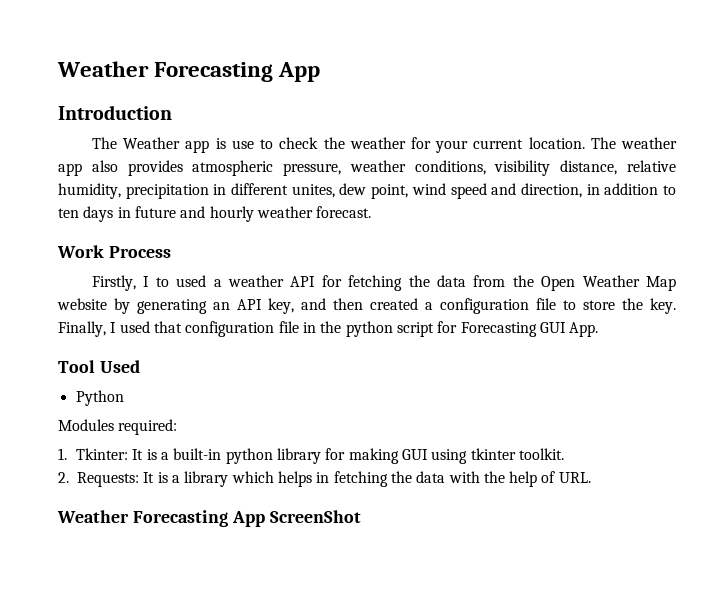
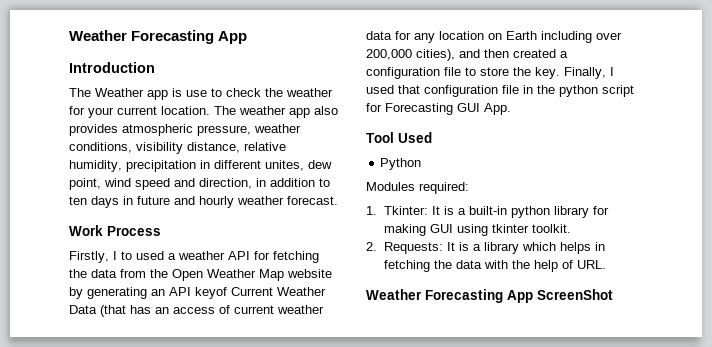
- Firstly, I to used a weather API for fetching the data from the Open Weather Map website by generating an API key, and then created a configuration file to store the key.
+ Firstly, I to used a weather API for fetching the data from the Open Weather Map website by generating an API keyof Current Weather Data (that has an access of current weather data for any location on Earth including over 200,000 cities), and then created a configuration file to store the key.

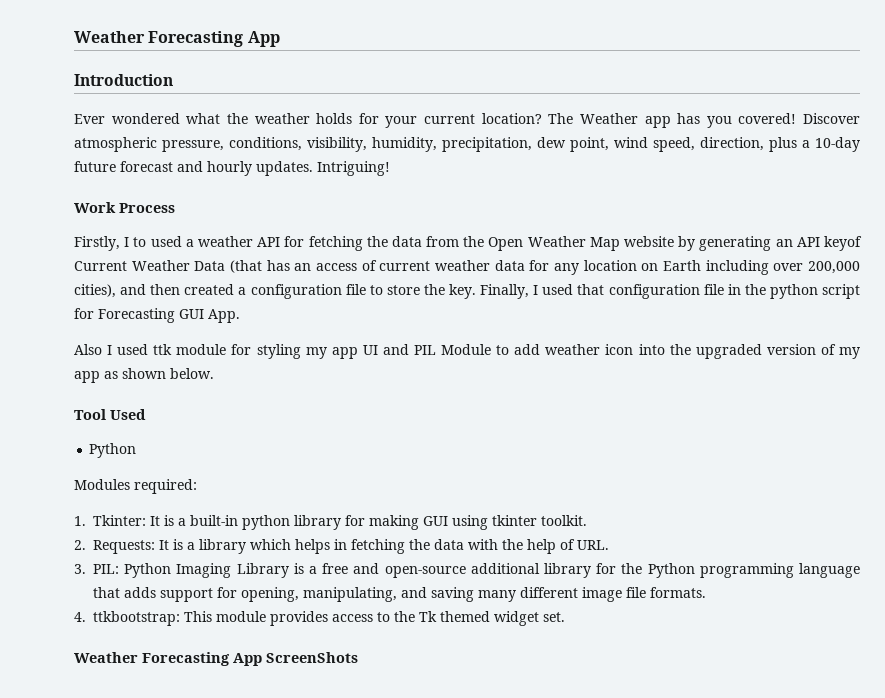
- The Weather app is use to check the weather for your current location. The weather app also provides atmospheric pressure, weather conditions, visibility distance, relative humidity, precipitation in different unites, dew point, wind speed and direction, in addition to ten days in future and hourly weather forecast.
+ Ever wondered what the weather holds for your current location? The Weather app has you covered! Discover atmospheric pressure, conditions, visibility, humidity, precipitation, dew point, wind speed, direction, plus a 10-day future forecast and hourly updates. Intriguing!
+ Also I used ttk module for styling my app UI and PIL Module to add weather icon into the upgraded version of my app as shown below.
- Weather Forecasting App ScreenShot
+ 3. PIL: Python Imaging Library is a free and open-source additional library for the Python programming language that adds support for opening, manipulating, and saving many different image file formats.
+ 4. ttkbootstrap: This module provides access to the Tk themed widget set.
+ Weather Forecasting App ScreenShots

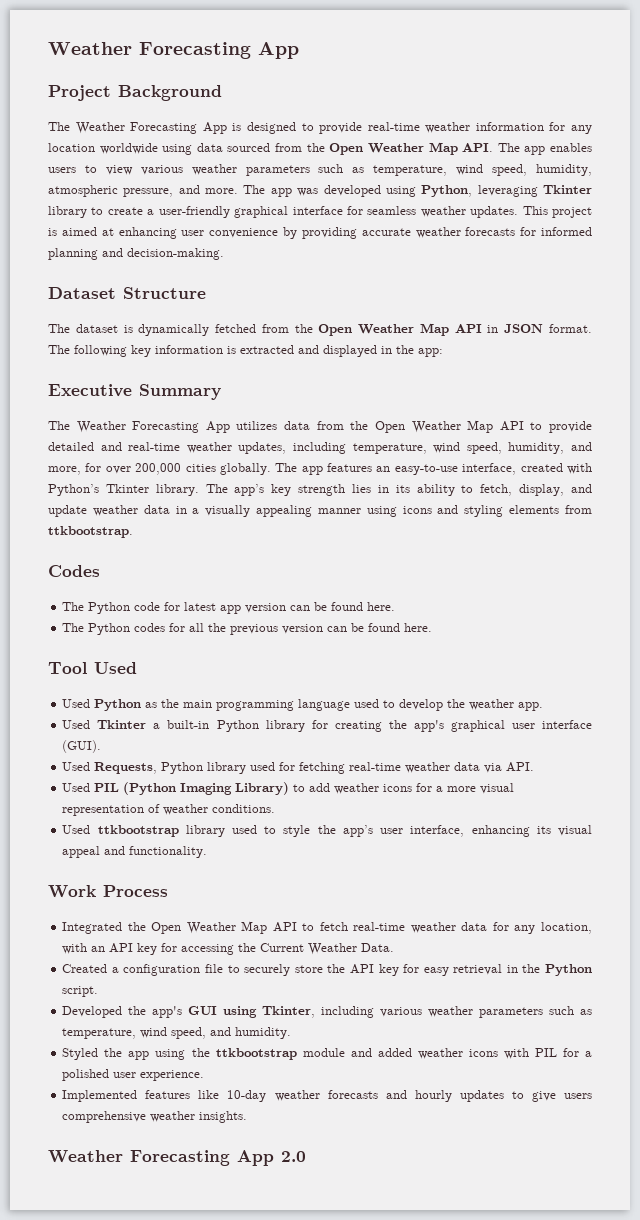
- Introduction
- Ever wondered what the weather holds for your current location? The Weather app has you covered! Discover atmospheric pressure, conditions, visibility, humidity, precipitation, dew point, wind speed, direction, plus a 10-day future forecast and hourly updates. Intriguing!
+ Project Background
+ The Weather Forecasting App is designed to provide real-time weather information for any location worldwide using data sourced from the Open Weather Map API. The app enables users to view various weather parameters such as temperature, wind speed, humidity, atmospheric pressure, and more. The app was developed using Python, leveraging Tkinter library to create a user-friendly graphical interface for seamless weather updates. This project is aimed at enhancing user convenience by providing accurate weather forecasts for informed planning and decision-making.
+ Dataset Structure
+ The dataset is dynamically fetched from the Open Weather Map API in JSON format. The following key information is extracted and displayed in the app:
+ Executive Summary
+ The Weather Forecasting App utilizes data from the Open Weather Map API to provide detailed and real-time weather updates, including temperature, wind speed, humidity, and more, for over 200,000 cities globally. The app features an easy-to-use interface, created with Python’s Tkinter library. The app’s key strength lies in its ability to fetch, display, and update weather data in a visually appealing manner using icons and styling elements from ttkbootstrap.
+ Codes
+ The Python code for latest app version can be found here.
+ The Python codes for all the previous version can be found here.
+ Tool Used
+ Used Python as the main programming language used to develop the weather app.
+ Used Tkinter a built-in Python library for creating the app's graphical user interface (GUI).
+ Used Requests, Python library used for fetching real-time weather data via API.
+ Used PIL (Python Imaging Library) to add weather icons for a more visual representation of weather conditions.
+ Used ttkbootstrap library used to style the app’s user interface, enhancing its visual appeal and functionality.
  Work Process
- Firstly, I to used a weather API for fetching the data from the Open Weather Map website by generating an API keyof Current Weather Data (that has an access of current weather data for any location on Earth including over 200,000 cities), and then created a configuration file to store the key. Finally, I used that configuration file in the python script for Forecasting GUI App.
- Also I used ttk module for styling my app UI and PIL Module to add weather icon into the upgraded version of my app as shown below.
- Tool Used
- Python
- Modules required:
- 1. Tkinter: It is a built-in python library for making GUI using tkinter toolkit.
- 2. Requests: It is a library which helps in fetching the data with the help of URL.
- 3. PIL: Python Imaging Library is a free and open-source additional library for the Python programming language that adds support for opening, manipulating, and saving many different image file formats.
- 4. ttkbootstrap: This module provides access to the Tk themed widget set.
- Weather Forecasting App ScreenShots
+ Integrated the Open Weather Map API to fetch real-time weather data for any location, with an API key for accessing the Current Weather Data.
+ Created a configuration file to securely store the API key for easy retrieval in the Python script.
+ Developed the app's GUI using Tkinter, including various weather parameters such as temperature, wind speed, and humidity.
+ Styled the app using the ttkbootstrap module and added weather icons with PIL for a polished user experience.
+ Implemented features like 10-day weather forecasts and hourly updates to give users comprehensive weather insights.
+ Weather Forecasting App 2.0

